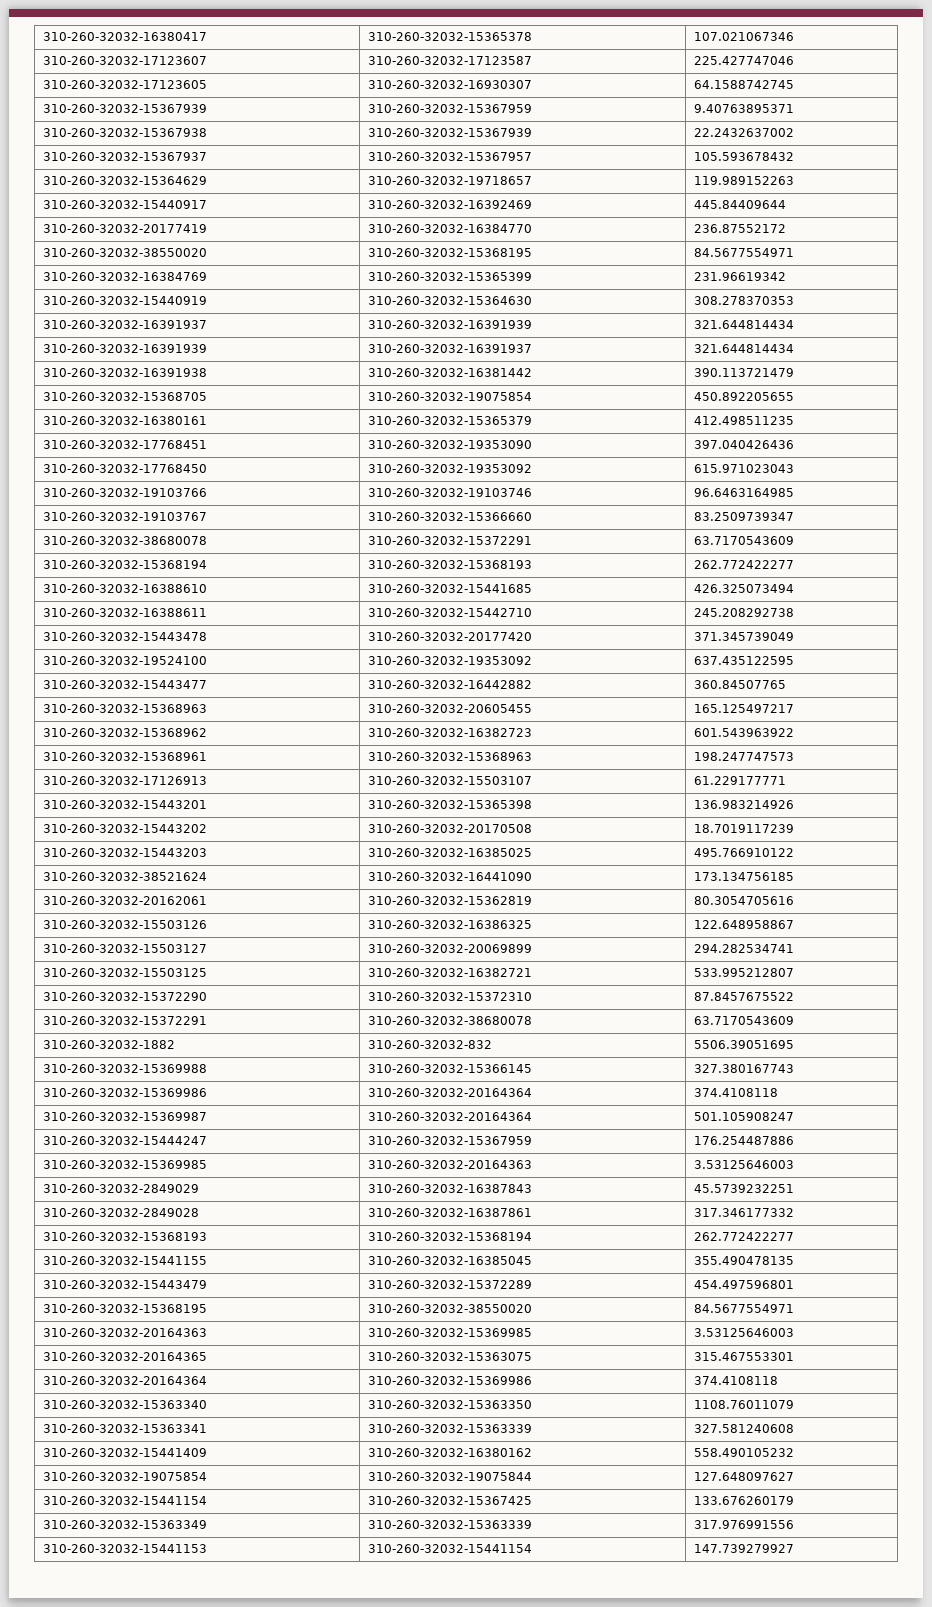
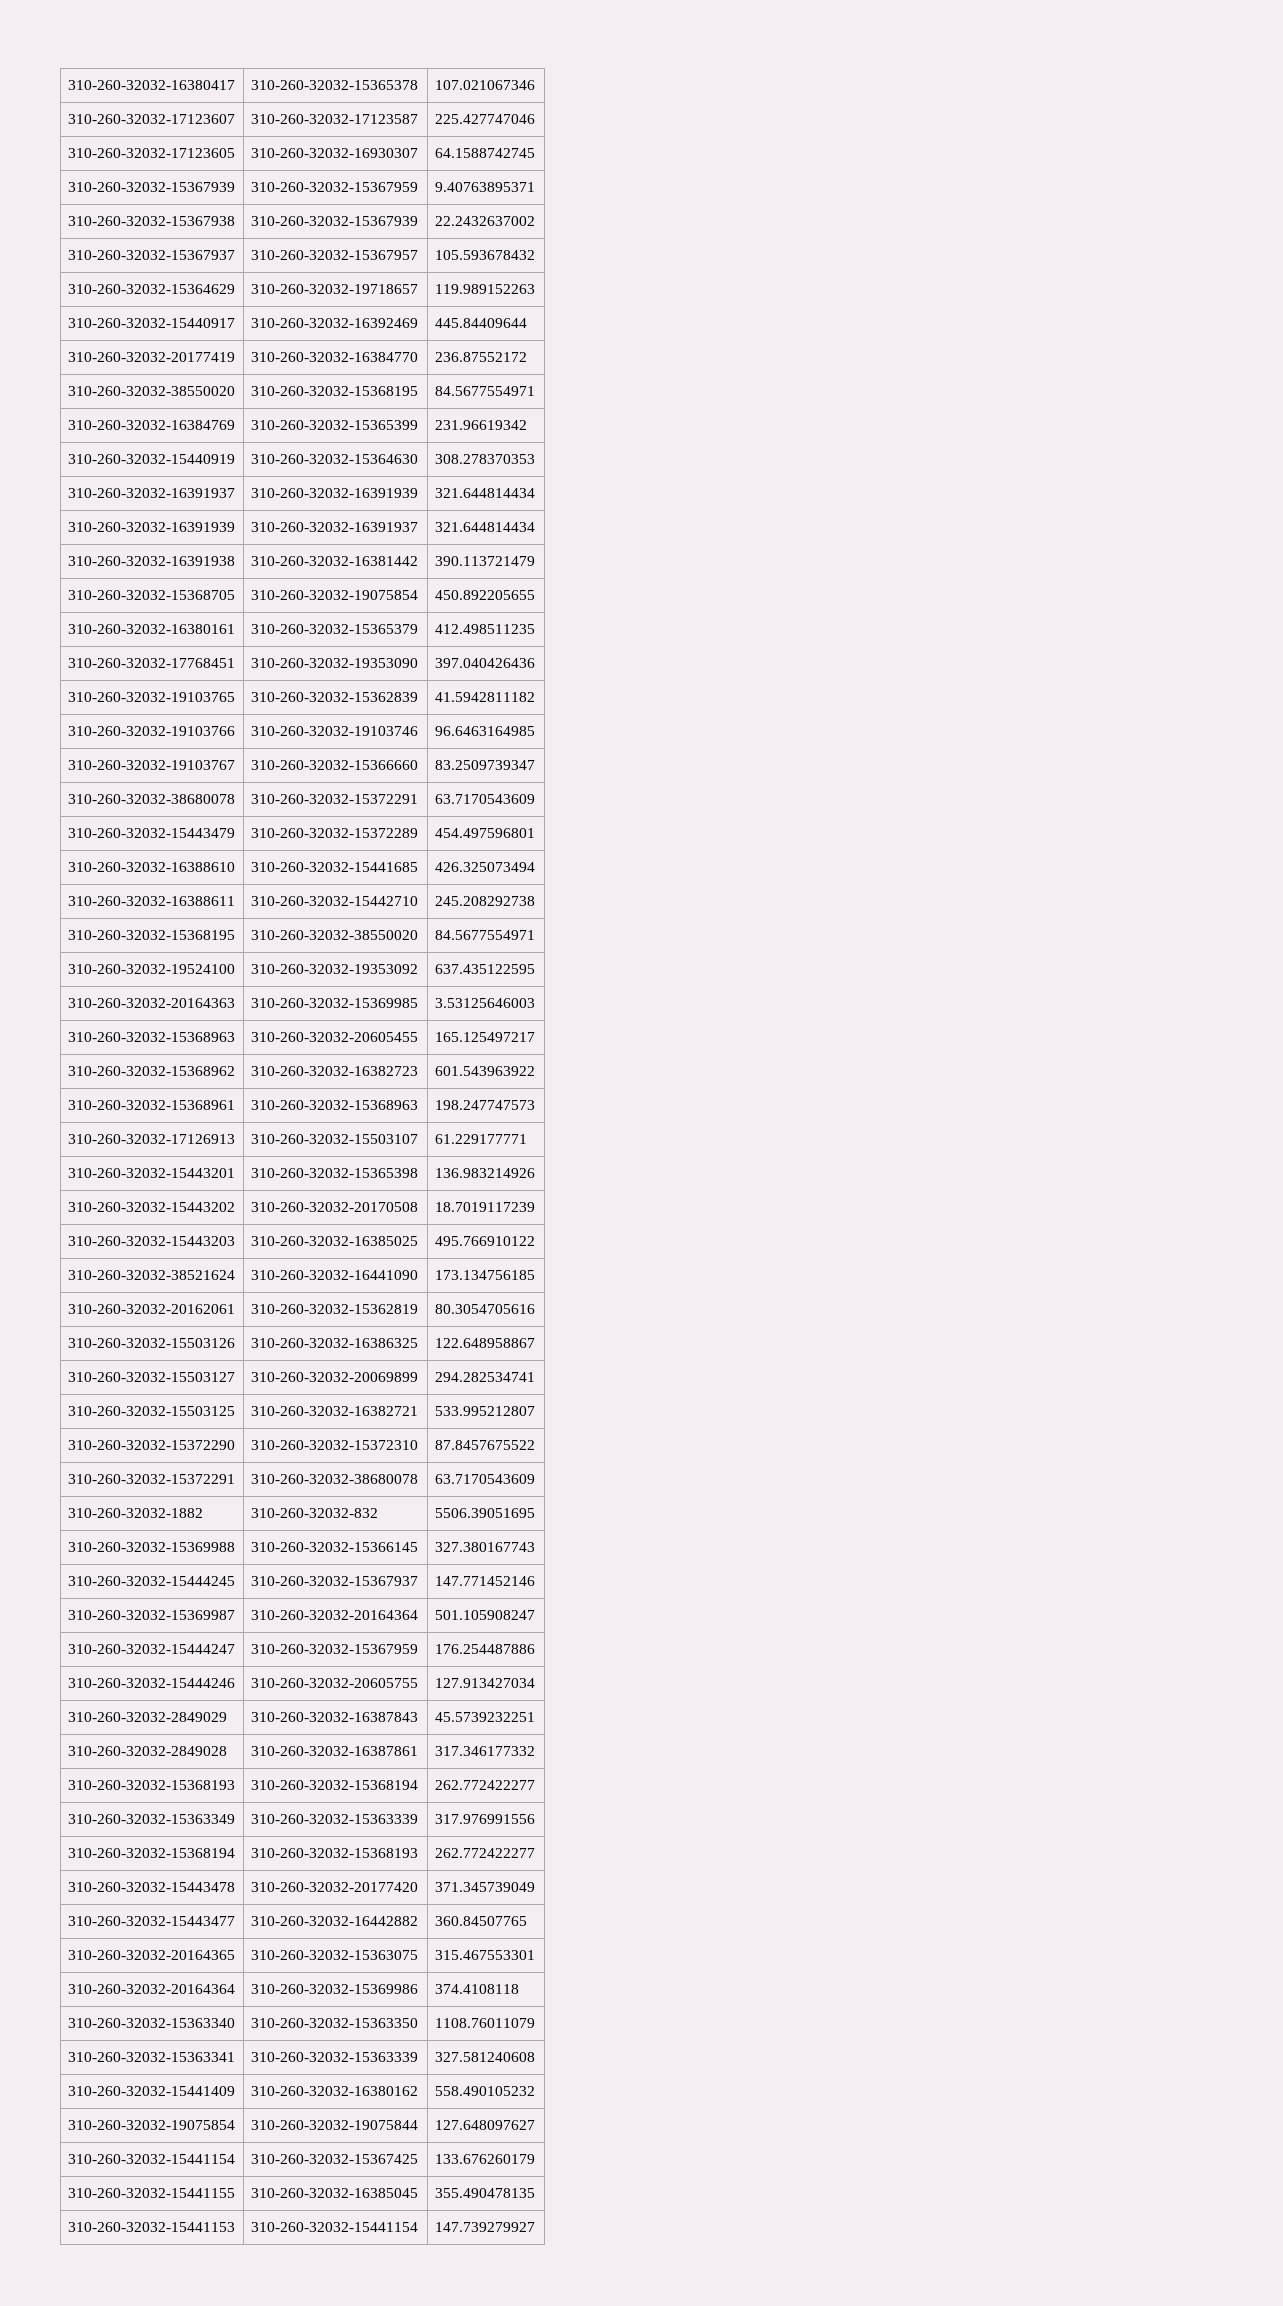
- 310-260-32032-17768450 | 310-260-32032-19353092 | 615.971023043
+ 310-260-32032-19103765 | 310-260-32032-15362839 | 41.5942811182
- 310-260-32032-15368194 | 310-260-32032-15368193 | 262.772422277
+ 310-260-32032-15443479 | 310-260-32032-15372289 | 454.497596801
- 310-260-32032-15443478 | 310-260-32032-20177420 | 371.345739049
+ 310-260-32032-15368195 | 310-260-32032-38550020 | 84.5677554971
- 310-260-32032-15443477 | 310-260-32032-16442882 | 360.84507765
+ 310-260-32032-20164363 | 310-260-32032-15369985 | 3.53125646003
- 310-260-32032-15369986 | 310-260-32032-20164364 | 374.4108118
+ 310-260-32032-15444245 | 310-260-32032-15367937 | 147.771452146
- 310-260-32032-15369985 | 310-260-32032-20164363 | 3.53125646003
+ 310-260-32032-15444246 | 310-260-32032-20605755 | 127.913427034
- 310-260-32032-15441155 | 310-260-32032-16385045 | 355.490478135
- 310-260-32032-15443479 | 310-260-32032-15372289 | 454.497596801
- 310-260-32032-15368195 | 310-260-32032-38550020 | 84.5677554971
- 310-260-32032-20164363 | 310-260-32032-15369985 | 3.53125646003
+ 310-260-32032-15363349 | 310-260-32032-15363339 | 317.976991556
+ 310-260-32032-15368194 | 310-260-32032-15368193 | 262.772422277
+ 310-260-32032-15443478 | 310-260-32032-20177420 | 371.345739049
+ 310-260-32032-15443477 | 310-260-32032-16442882 | 360.84507765
- 310-260-32032-15363349 | 310-260-32032-15363339 | 317.976991556
+ 310-260-32032-15441155 | 310-260-32032-16385045 | 355.490478135

